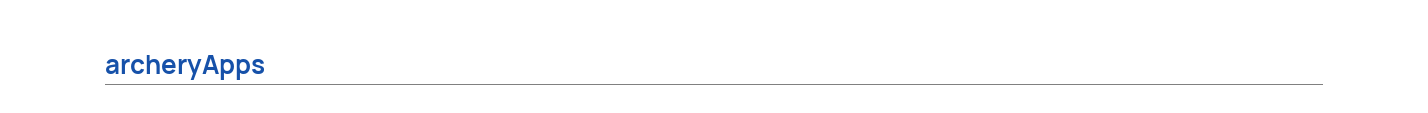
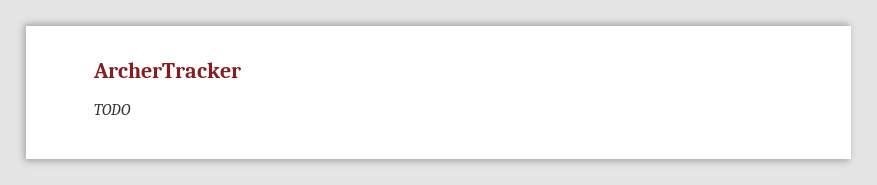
- archeryApps
+ ArcherTracker
+ TODO

